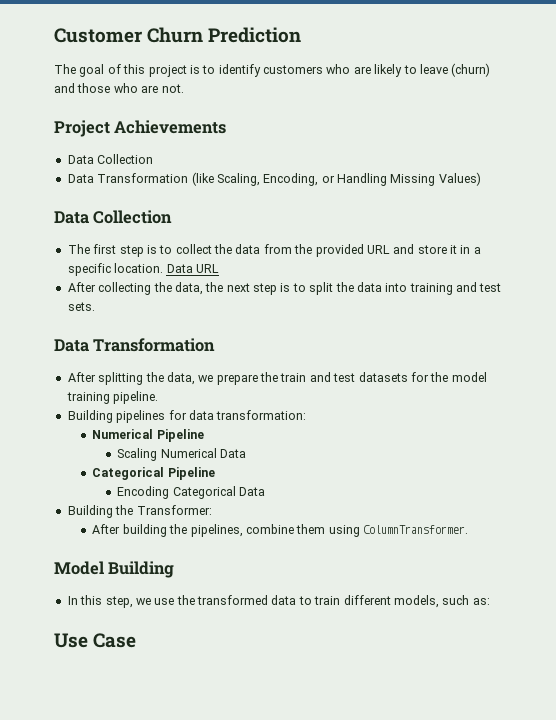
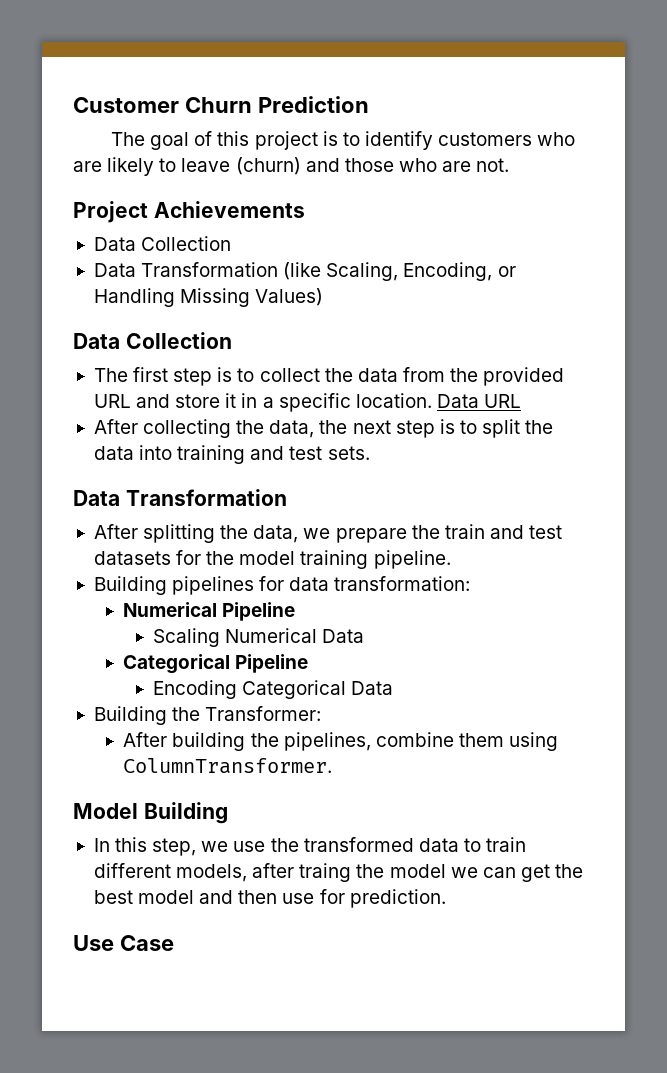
- In this step, we use the transformed data to train different models, such as:
+ In this step, we use the transformed data to train different models, after traing the model we can get the best model and then use for prediction.

